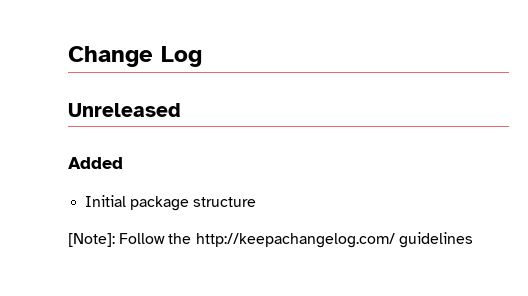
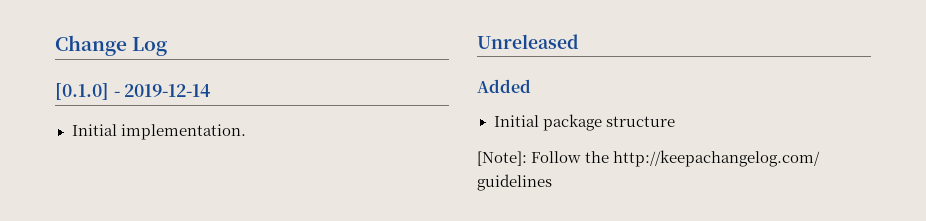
+ [0.1.0] - 2019-12-14
+ Initial implementation.

